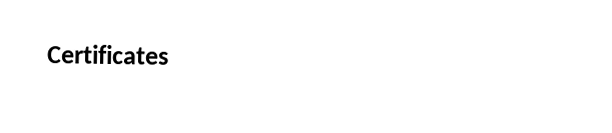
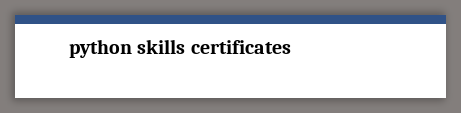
- Certificates
+ python skills certificates

